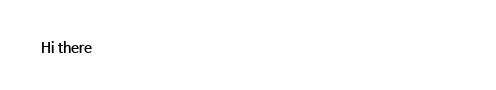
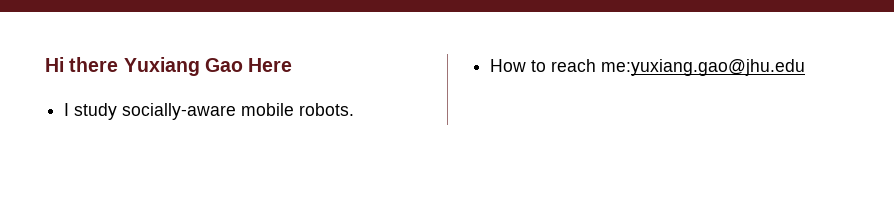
- Hi there
+ Hi there Yuxiang Gao Here
+ I study socially-aware mobile robots.
+ How to reach me:yuxiang.gao@jhu.edu

